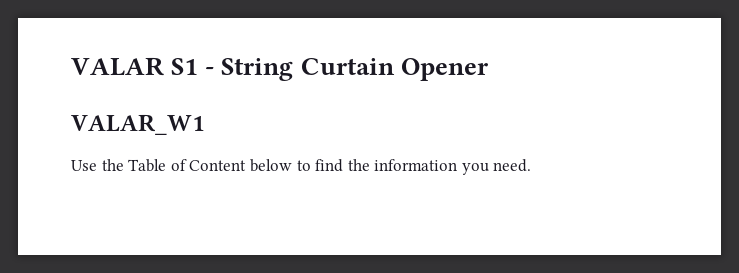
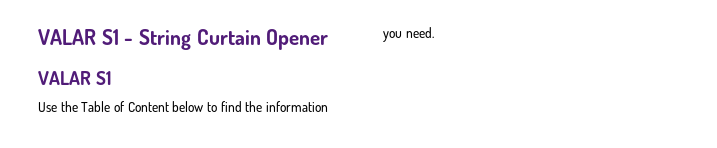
  VALAR S1 - String Curtain Opener
- VALAR_W1
+ VALAR S1

